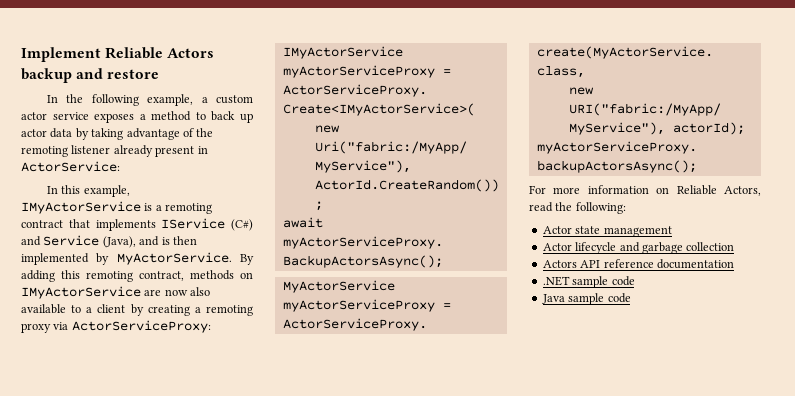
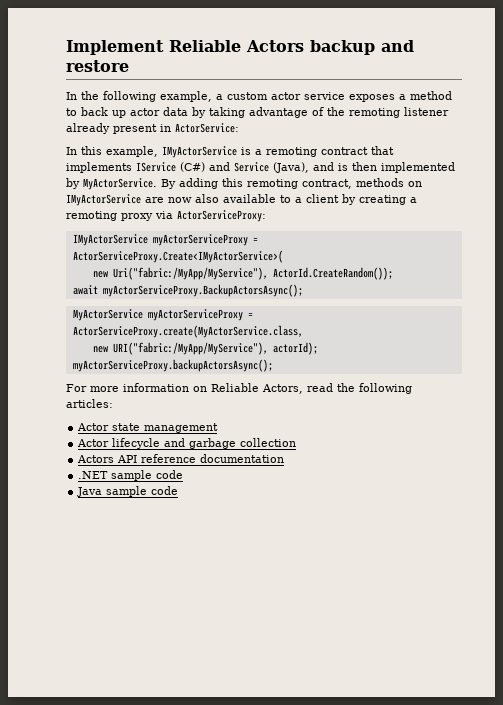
- For more information on Reliable Actors, read the following:
+ For more information on Reliable Actors, read the following articles:

